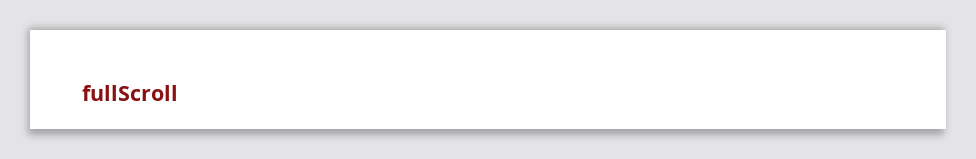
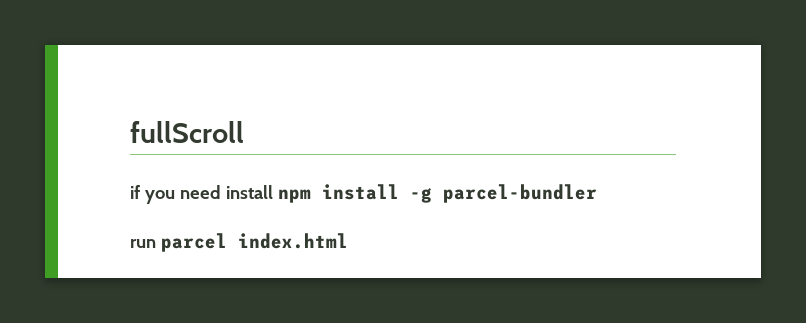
+ if you need install npm install -g parcel-bundler
+ run parcel index.html

